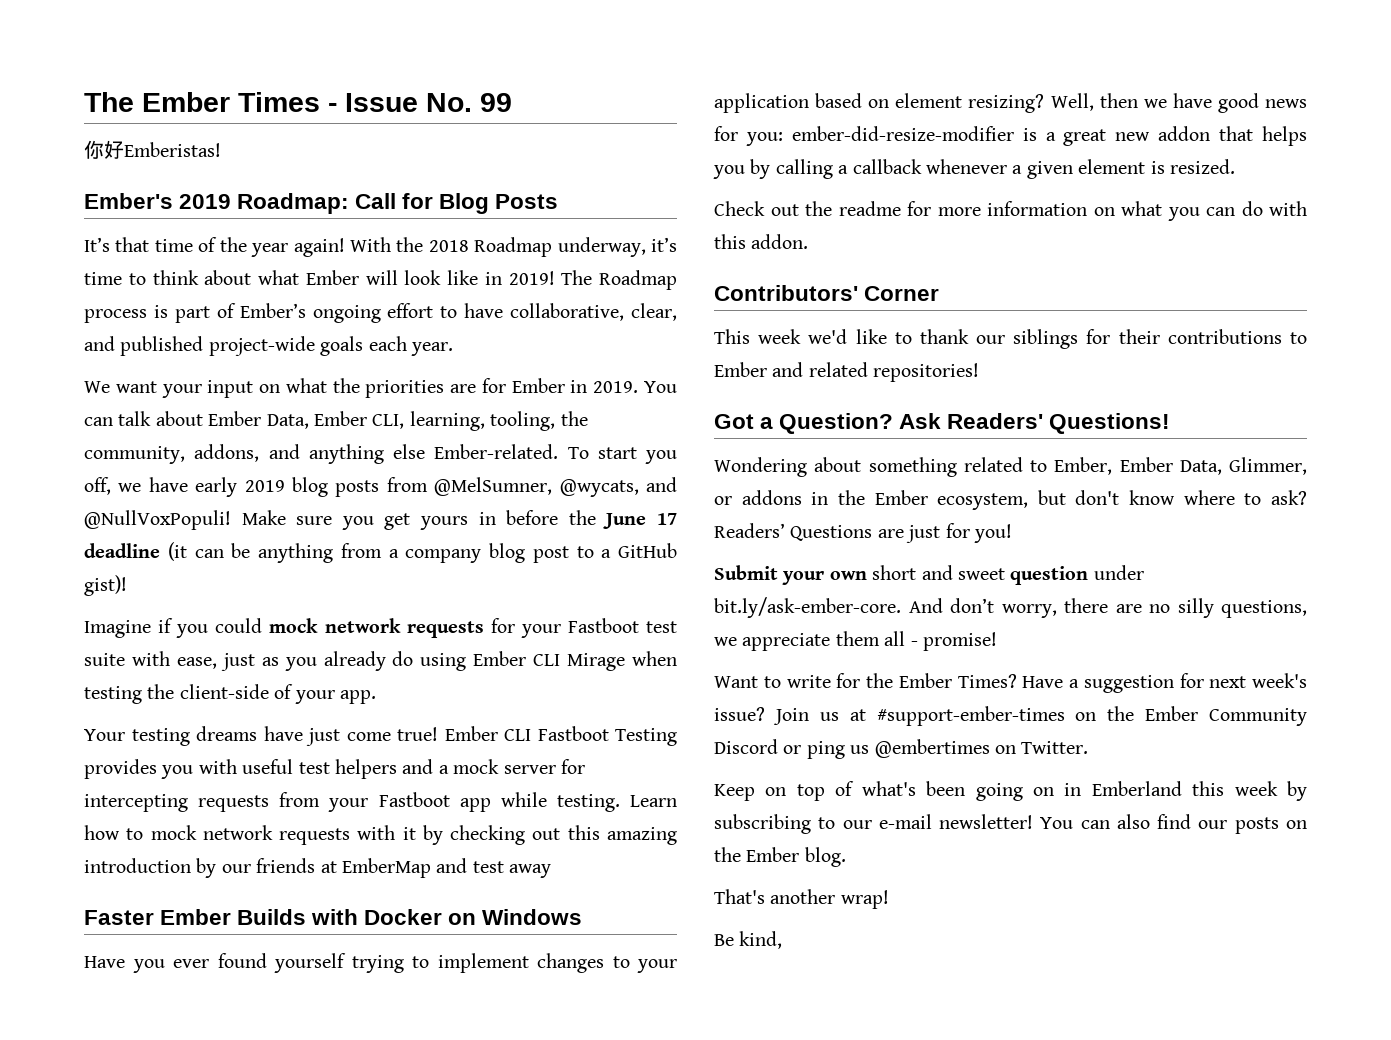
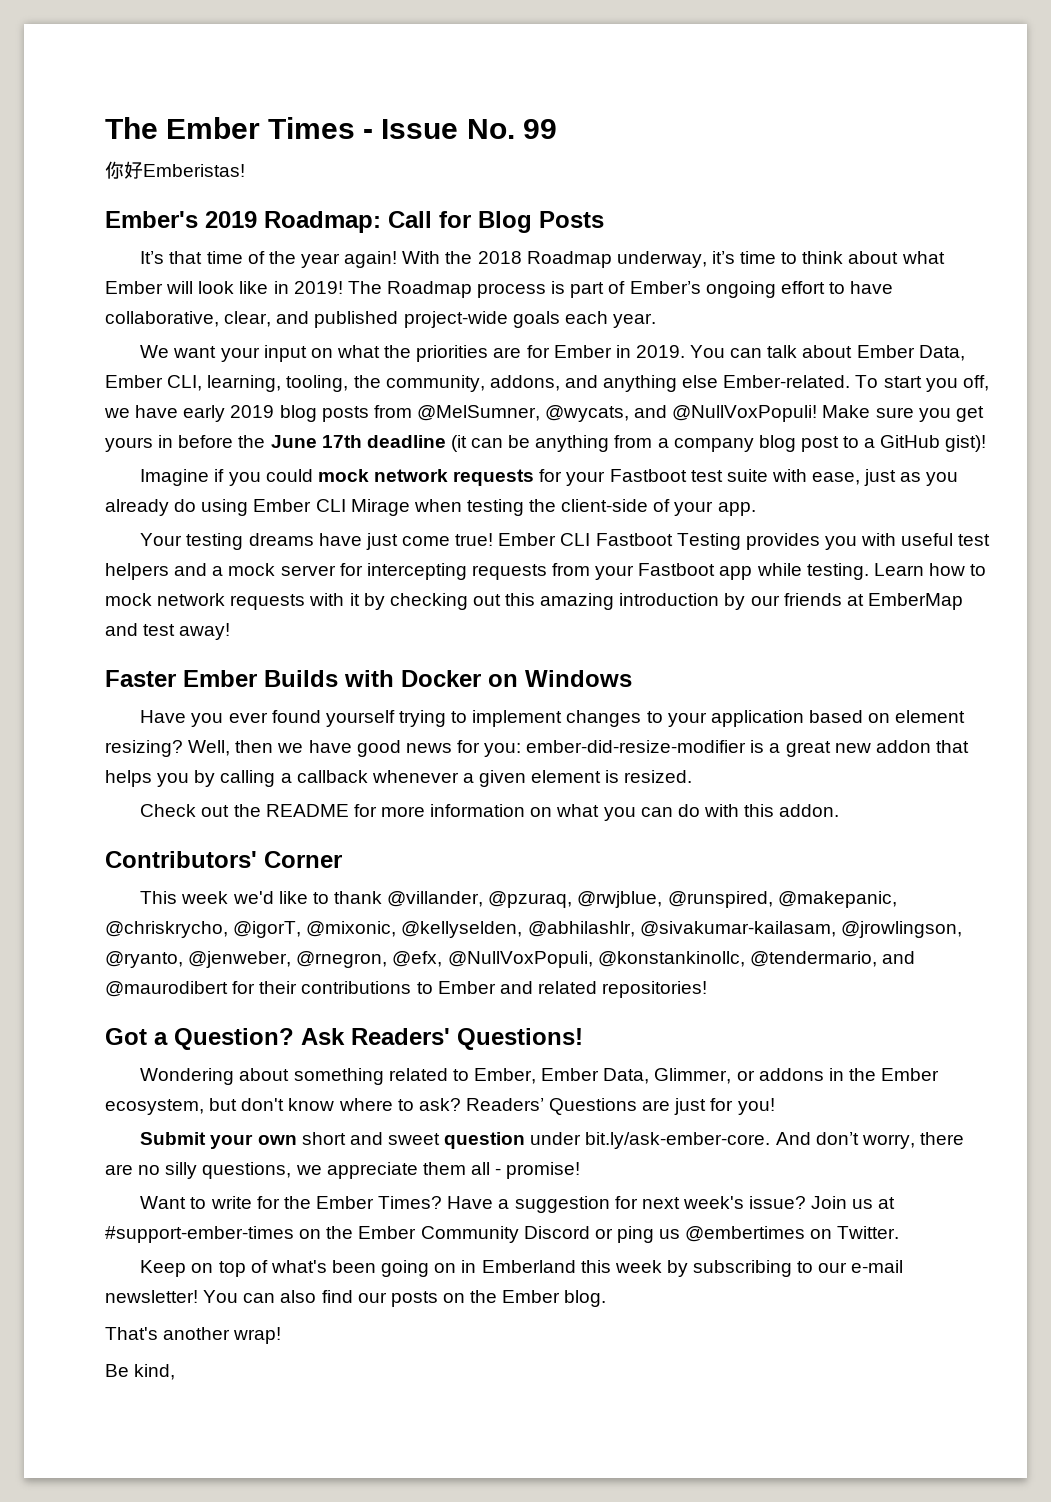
- Make sure you get yours in before the June 17 deadline (it can be anything from a company blog post to a GitHub gist)!
+ Make sure you get yours in before the June 17th deadline (it can be anything from a company blog post to a GitHub gist)!
- Learn how to mock network requests with it by checking out this amazing introduction by our friends at EmberMap and test away
+ Learn how to mock network requests with it by checking out this amazing introduction by our friends at EmberMap and test away!
- Check out the readme for more information on what you can do with this addon.
+ Check out the README for more information on what you can do with this addon.
- This week we'd like to thank our siblings for their contributions to Ember and related repositories!
+ This week we'd like to thank @villander, @pzuraq, @rwjblue, @runspired, @makepanic, @chriskrycho, @igorT, @mixonic, @kellyselden, @abhilashlr, @sivakumar-kailasam, @jrowlingson, @ryanto, @jenweber, @rnegron, @efx, @NullVoxPopuli, @konstankinollc, @tendermario, and @maurodibert for their contributions to Ember and related repositories!

